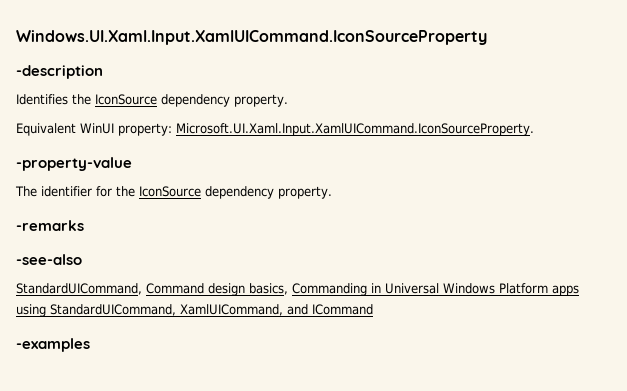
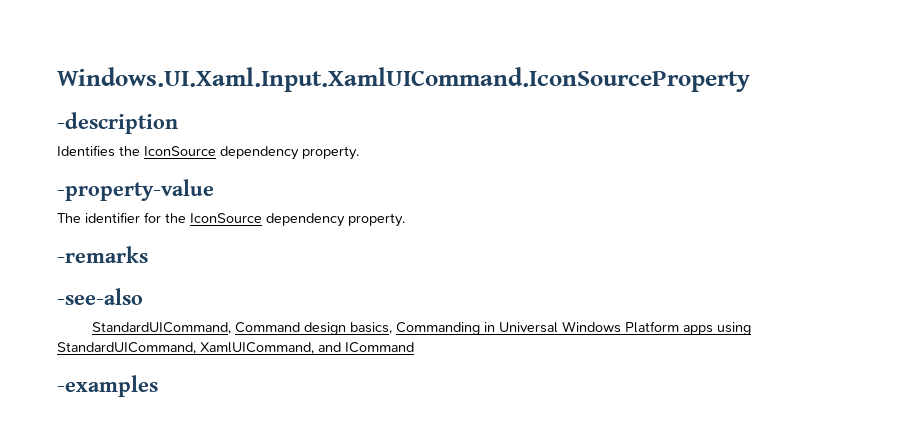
- Equivalent WinUI property: Microsoft.UI.Xaml.Input.XamlUICommand.IconSourceProperty.

